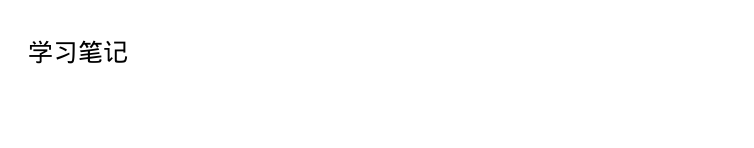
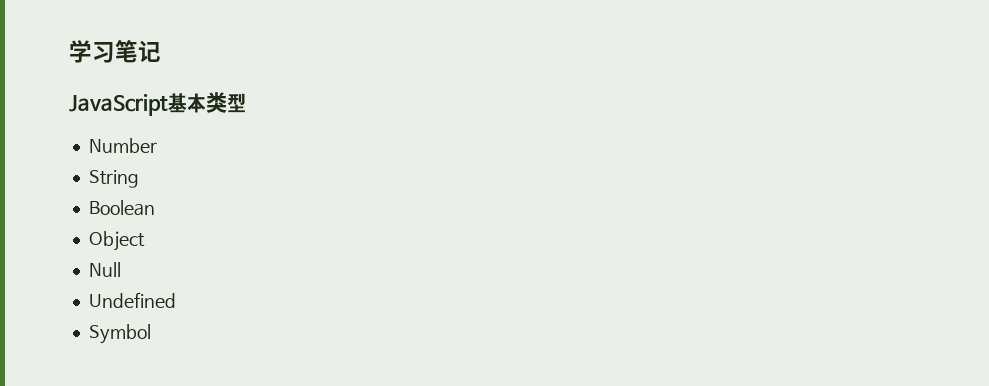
+ JavaScript基本类型
+ Number
+ String
+ Boolean
+ Object
+ Null
+ Undefined
+ Symbol

